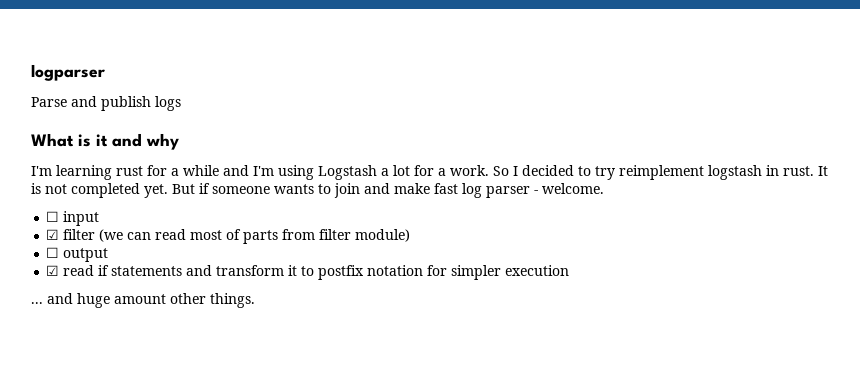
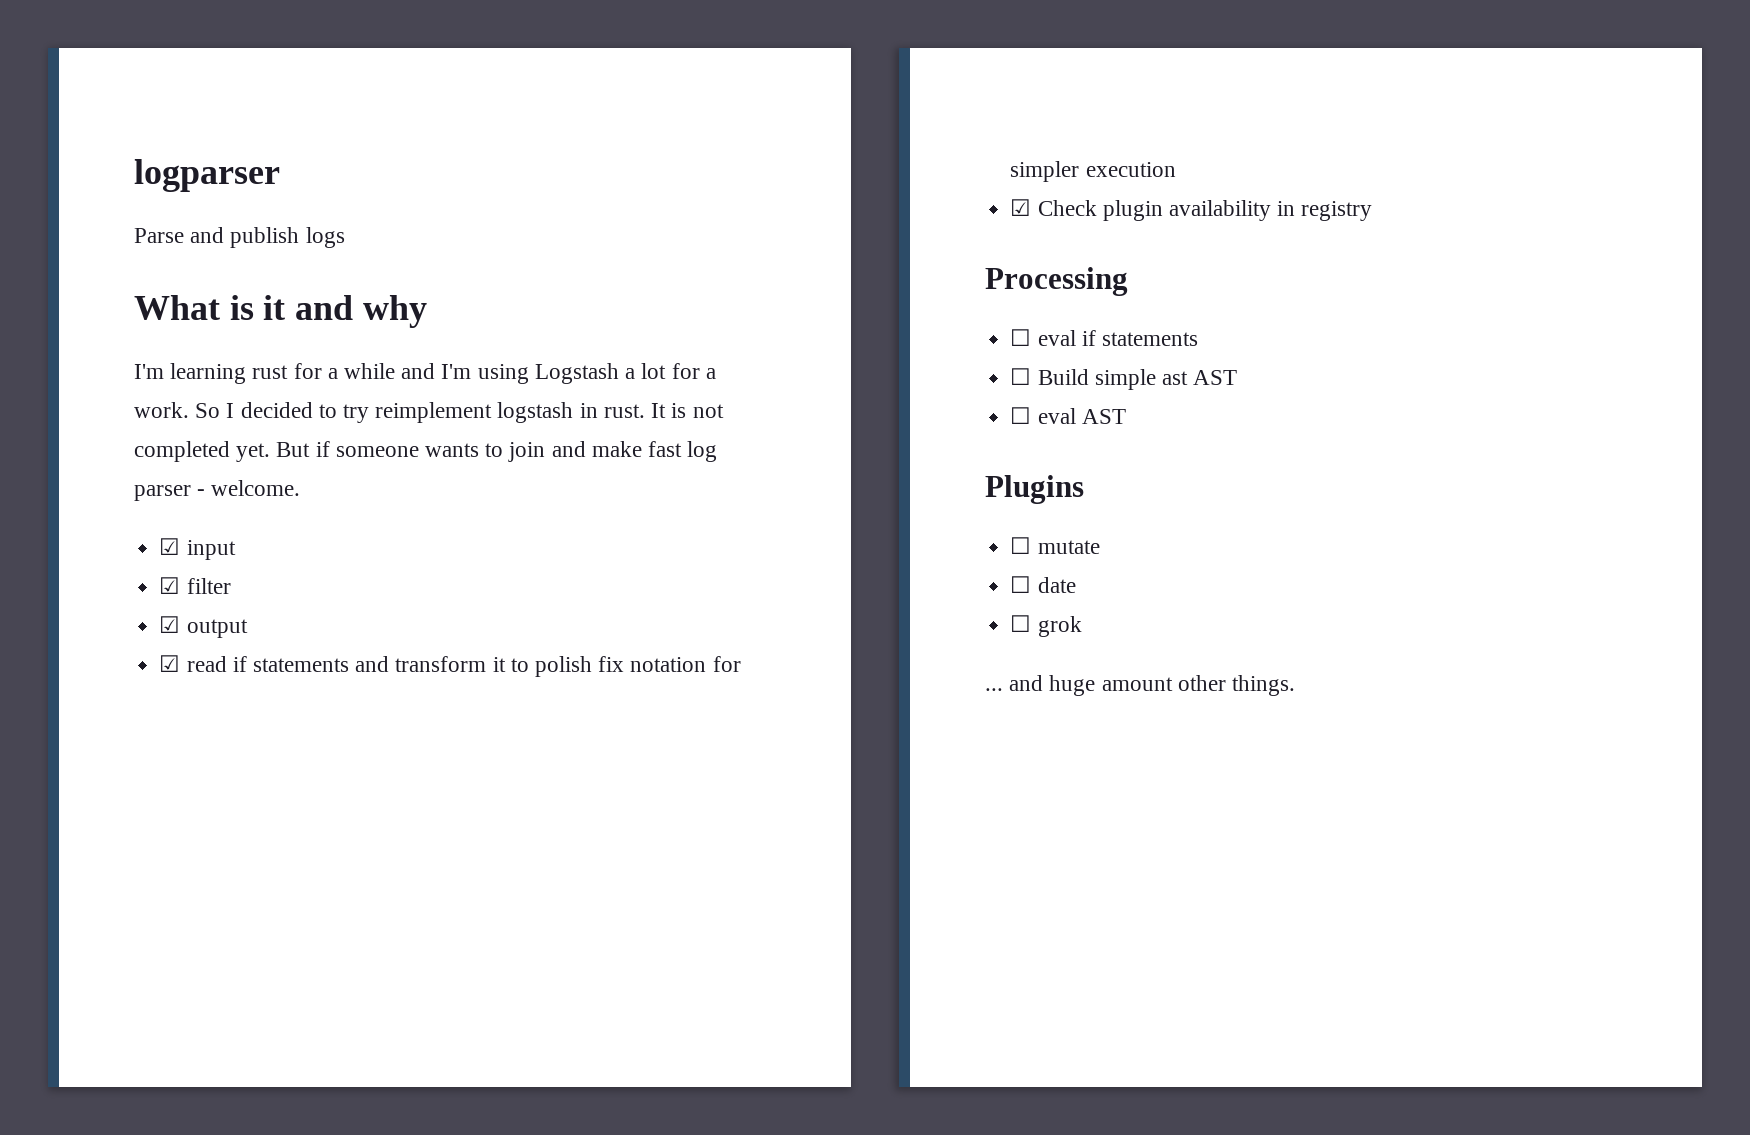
- ☐ input
+ ☑ input
- ☑ filter (we can read most of parts from filter module)
- ☐ output
+ ☑ filter
+ ☑ output
- ☑ read if statements and transform it to postfix notation for simpler execution
+ ☑ read if statements and transform it to polish fix notation for simpler execution
+ ☑ Check plugin availability in registry
+ Processing
+ ☐ eval if statements
+ ☐ Build simple ast AST
+ ☐ eval AST
+ Plugins
+ ☐ mutate
+ ☐ date
+ ☐ grok

